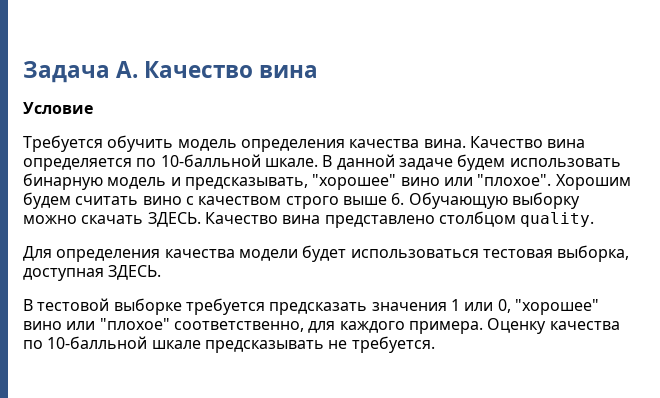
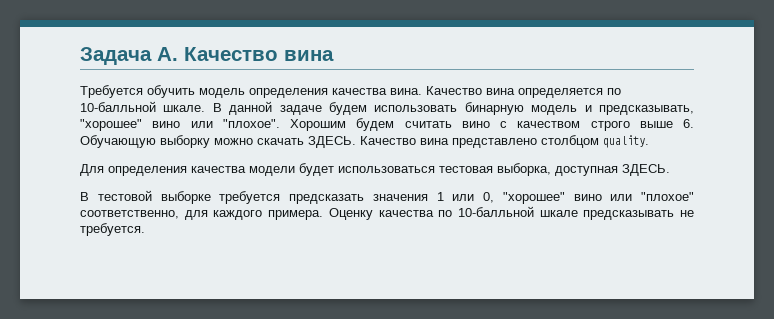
- Условие

